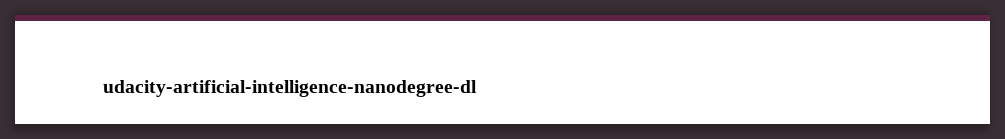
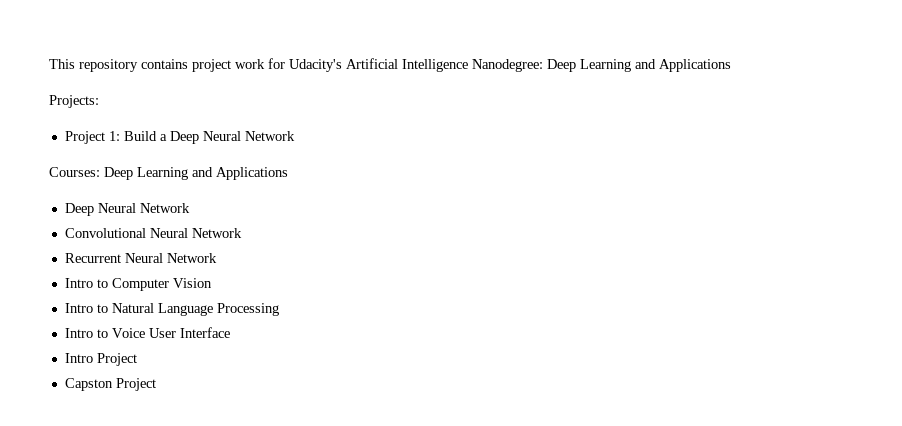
- udacity-artificial-intelligence-nanodegree-dl
+ This repository contains project work for Udacity's Artificial Intelligence Nanodegree: Deep Learning and Applications
+ Projects:
+ Project 1: Build a Deep Neural Network
+ Courses: Deep Learning and Applications
+ Deep Neural Network
+ Convolutional Neural Network
+ Recurrent Neural Network
+ Intro to Computer Vision
+ Intro to Natural Language Processing
+ Intro to Voice User Interface
+ Intro Project
+ Capston Project

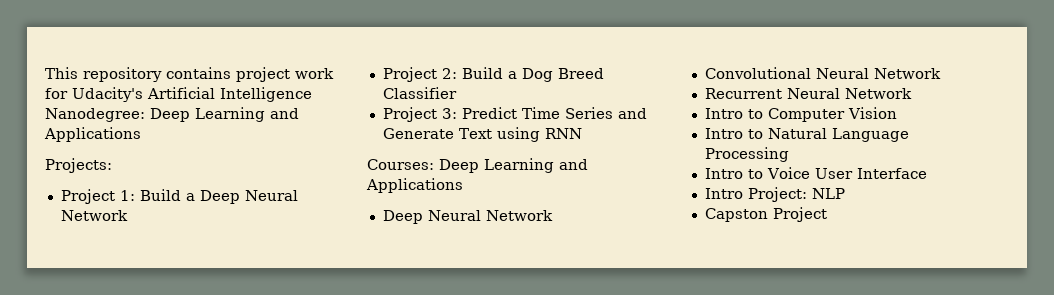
+ Project 2: Build a Dog Breed Classifier
+ Project 3: Predict Time Series and Generate Text using RNN
- Intro Project
+ Intro Project: NLP

